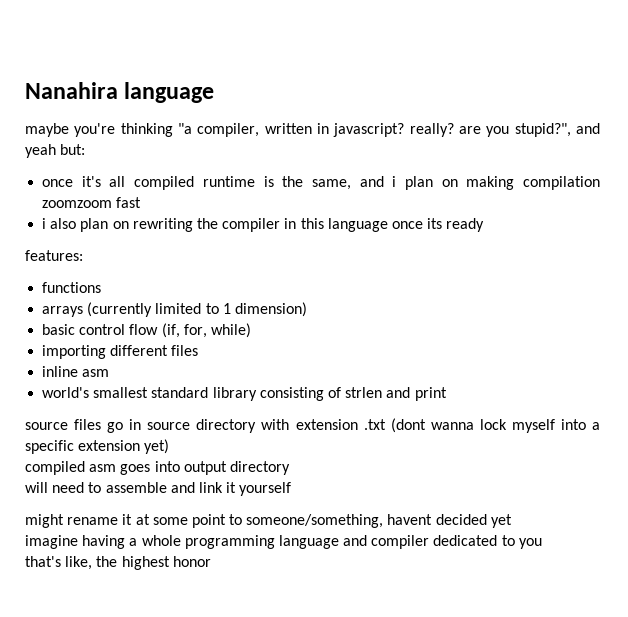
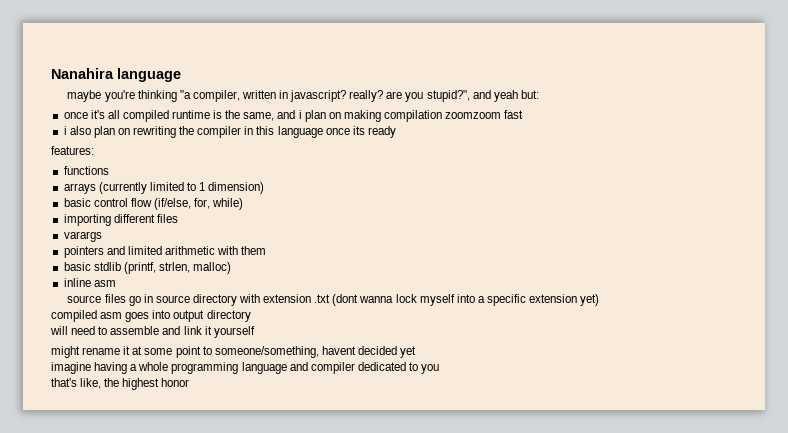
- basic control flow (if, for, while)
+ basic control flow (if/else, for, while)
+ varargs
+ pointers and limited arithmetic with them
+ basic stdlib (printf, strlen, malloc)
  inline asm
- world's smallest standard library consisting of strlen and print

